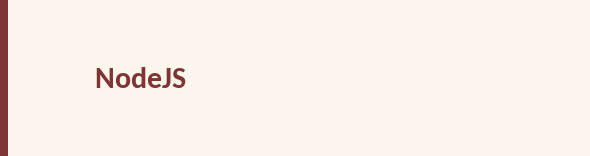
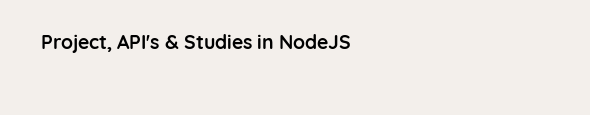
- NodeJS
+ Project, API's & Studies in NodeJS

